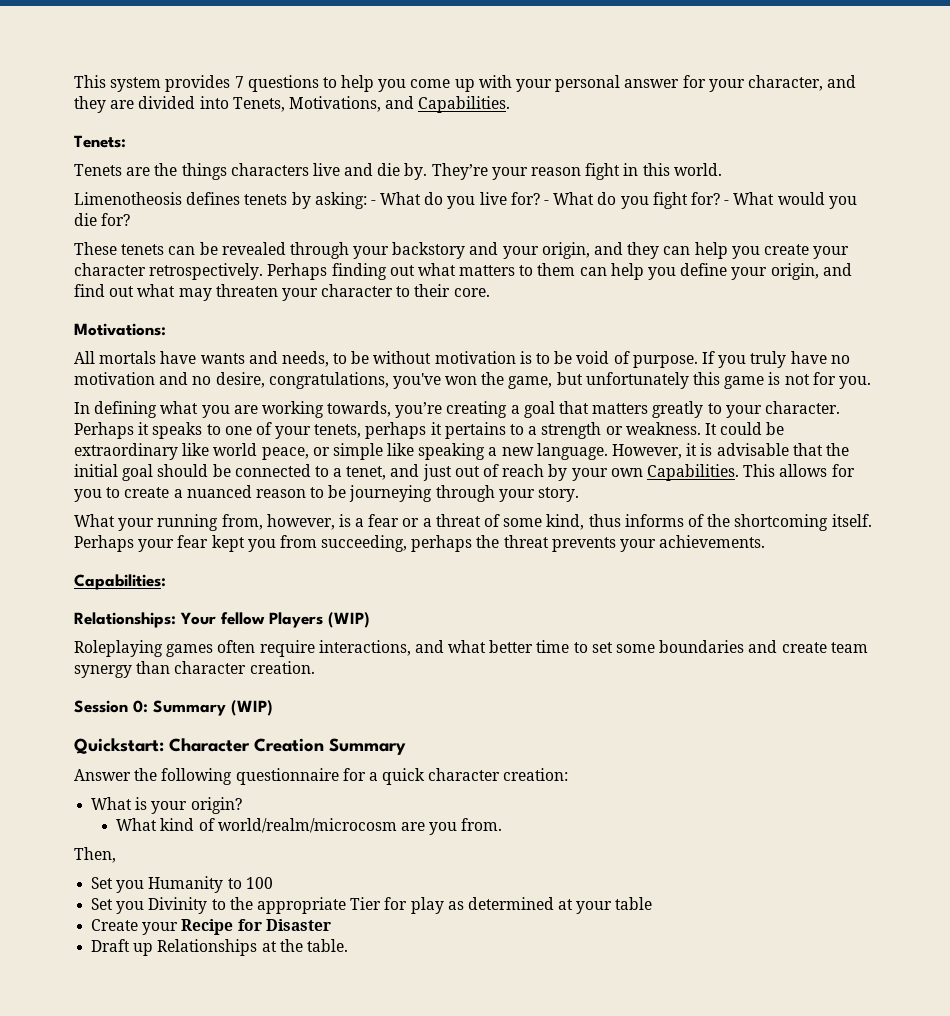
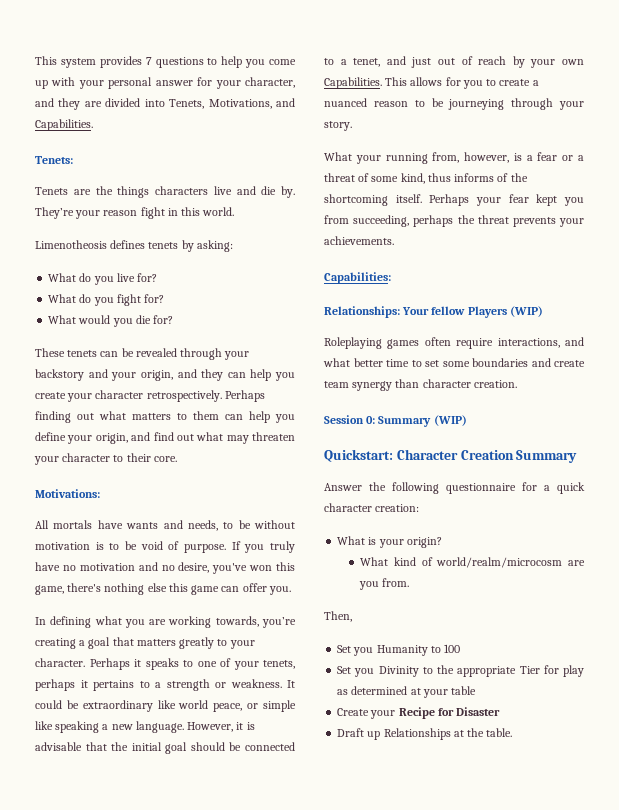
- Limenotheosis defines tenets by asking: - What do you live for? - What do you fight for? - What would you die for?
+ Limenotheosis defines tenets by asking:
+ What do you live for?
+ What do you fight for?
+ What would you die for?
- If you truly have no motivation and no desire, congratulations, you've won the game, but unfortunately this game is not for you.
+ If you truly have no motivation and no desire, you've won this game, there's nothing else this game can offer you.

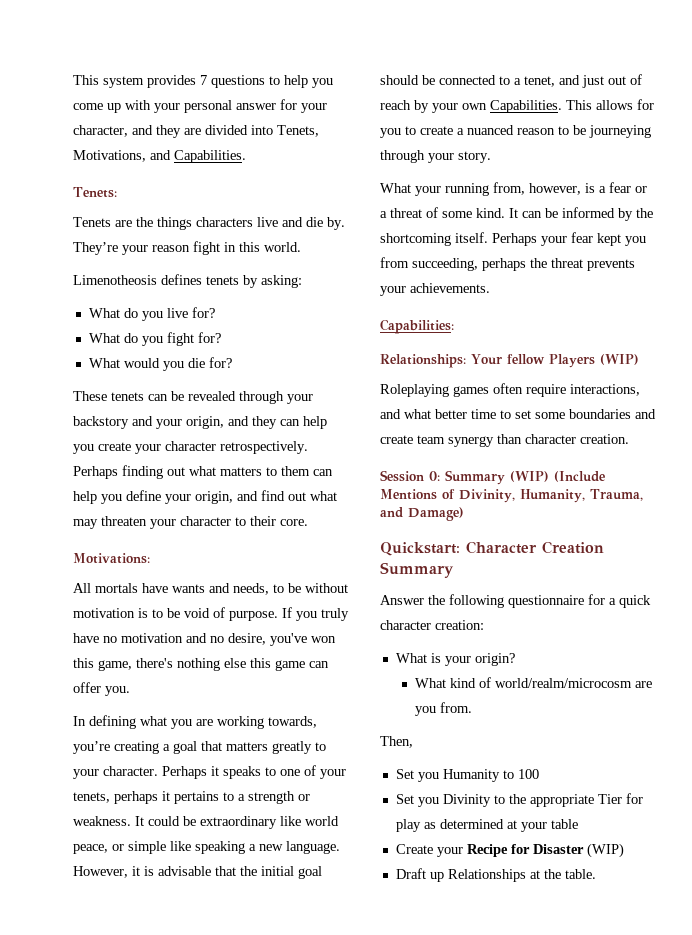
- What your running from, however, is a fear or a threat of some kind, thus informs of the shortcoming itself.
+ What your running from, however, is a fear or a threat of some kind. It can be informed by the shortcoming itself.
- Session 0: Summary (WIP)
+ Session 0: Summary (WIP) (Include Mentions of Divinity, Humanity, Trauma, and Damage)
- Create your Recipe for Disaster
+ Create your Recipe for Disaster (WIP)

